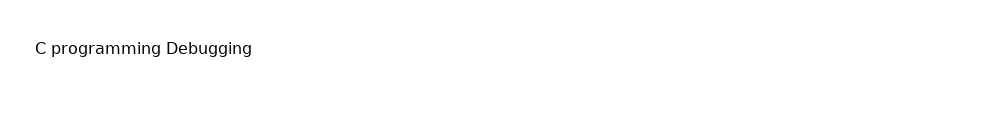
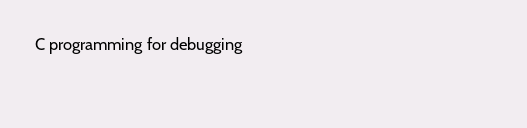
- C programming Debugging
+ C programming for debugging

